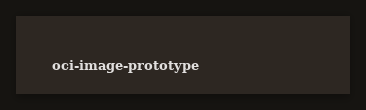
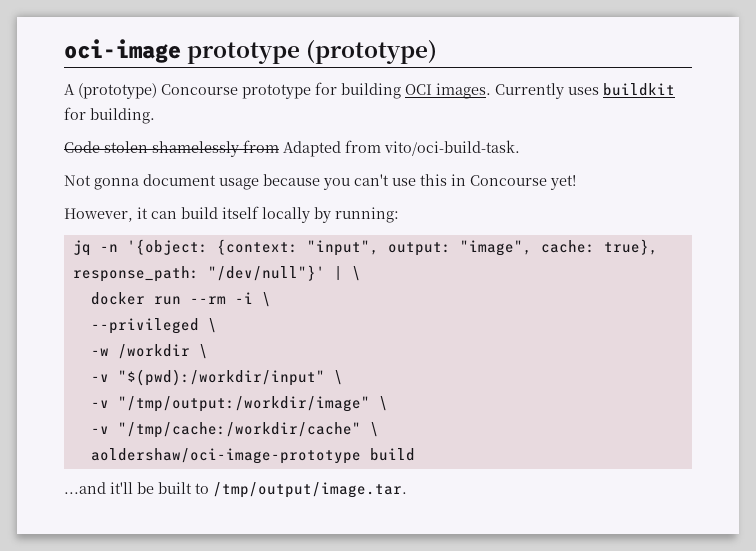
- oci-image-prototype
+ oci-image prototype (prototype)
+ A (prototype) Concourse prototype for building OCI images. Currently uses buildkit for building.
+ Code stolen shamelessly from Adapted from vito/oci-build-task.
+ Not gonna document usage because you can't use this in Concourse yet!
+ However, it can build itself locally by running:
+ jq -n '{object: {context: "input", output: "image", cache: true}, response_path: "/dev/null"}' | \
+ docker run --rm -i \
+ --privileged \
+ -w /workdir \
+ -v "$(pwd):/workdir/input" \
+ -v "/tmp/output:/workdir/image" \
+ -v "/tmp/cache:/workdir/cache" \
+ aoldershaw/oci-image-prototype build
+ ...and it'll be built to /tmp/output/image.tar.

